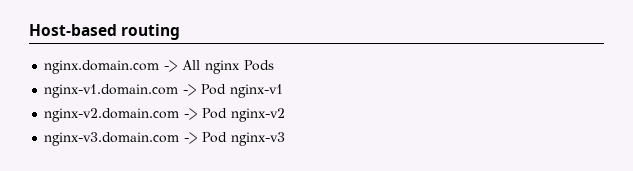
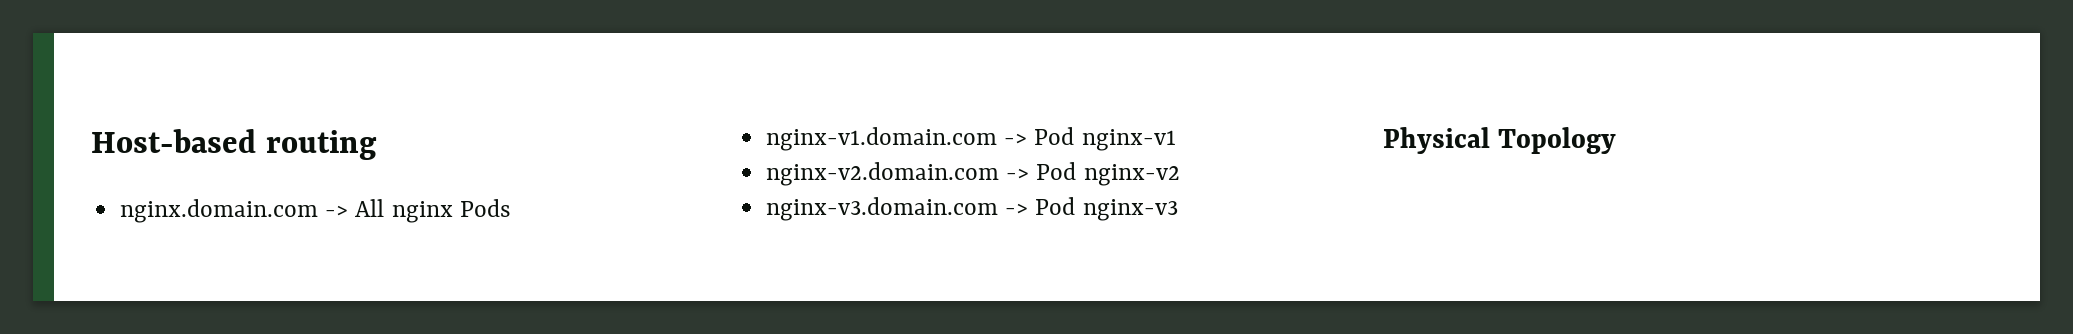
+ Physical Topology

